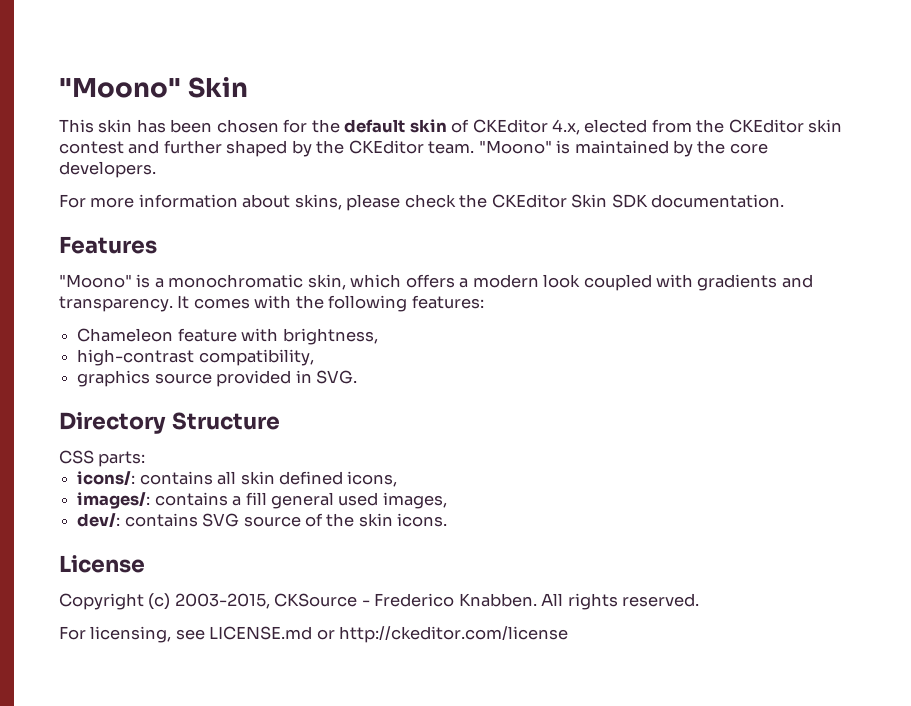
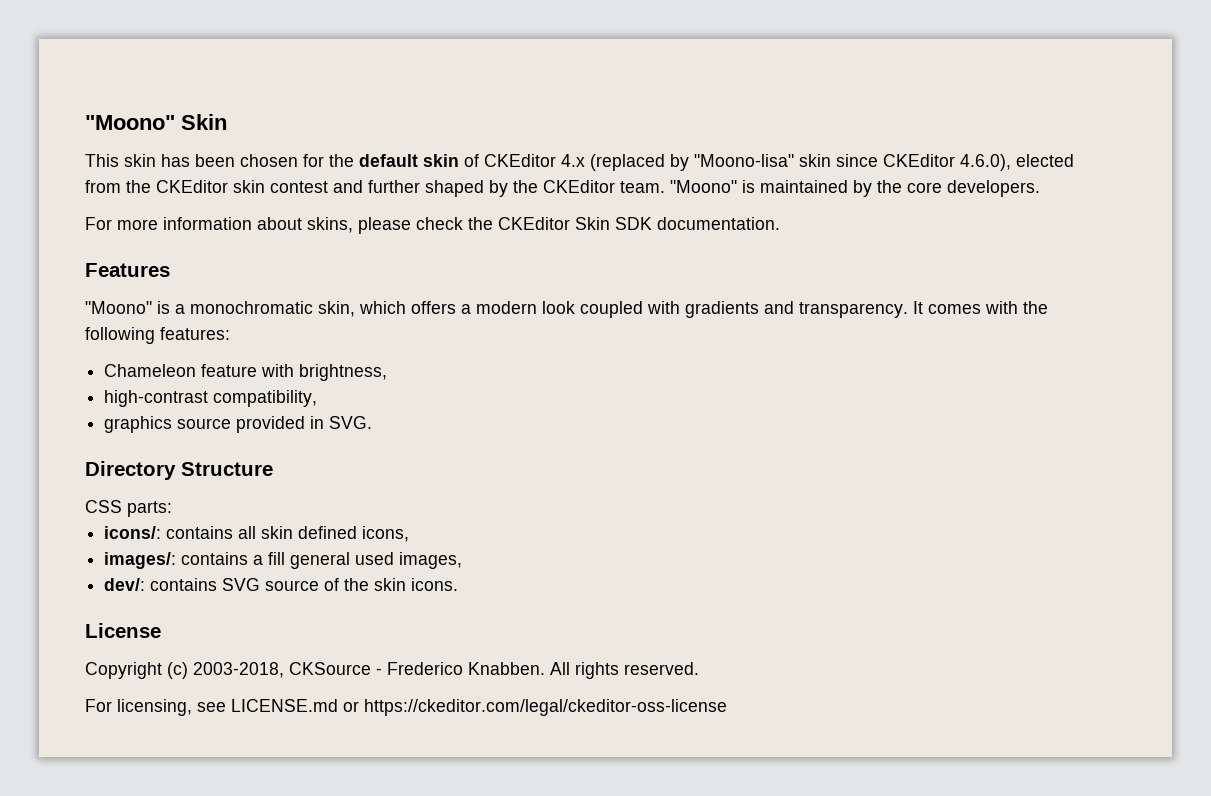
- This skin has been chosen for the default skin of CKEditor 4.x, elected from the CKEditor skin contest and further shaped by the CKEditor team.
+ This skin has been chosen for the default skin of CKEditor 4.x (replaced by "Moono-lisa" skin since CKEditor 4.6.0), elected from the CKEditor skin contest and further shaped by the CKEditor team.
- Copyright (c) 2003-2015, CKSource - Frederico Knabben.
+ Copyright (c) 2003-2018, CKSource - Frederico Knabben.
- For licensing, see LICENSE.md or http://ckeditor.com/license
+ For licensing, see LICENSE.md or https://ckeditor.com/legal/ckeditor-oss-license

